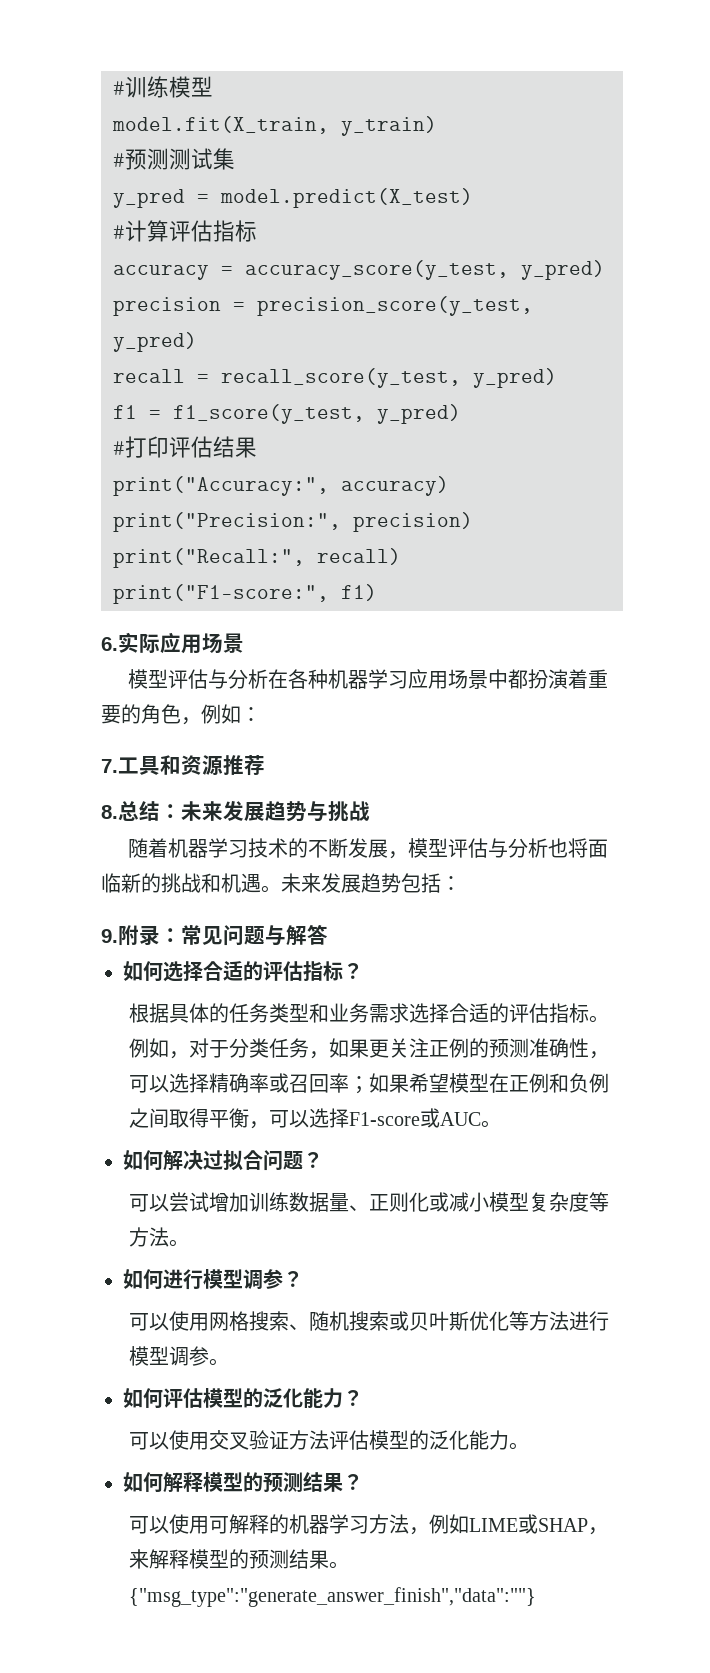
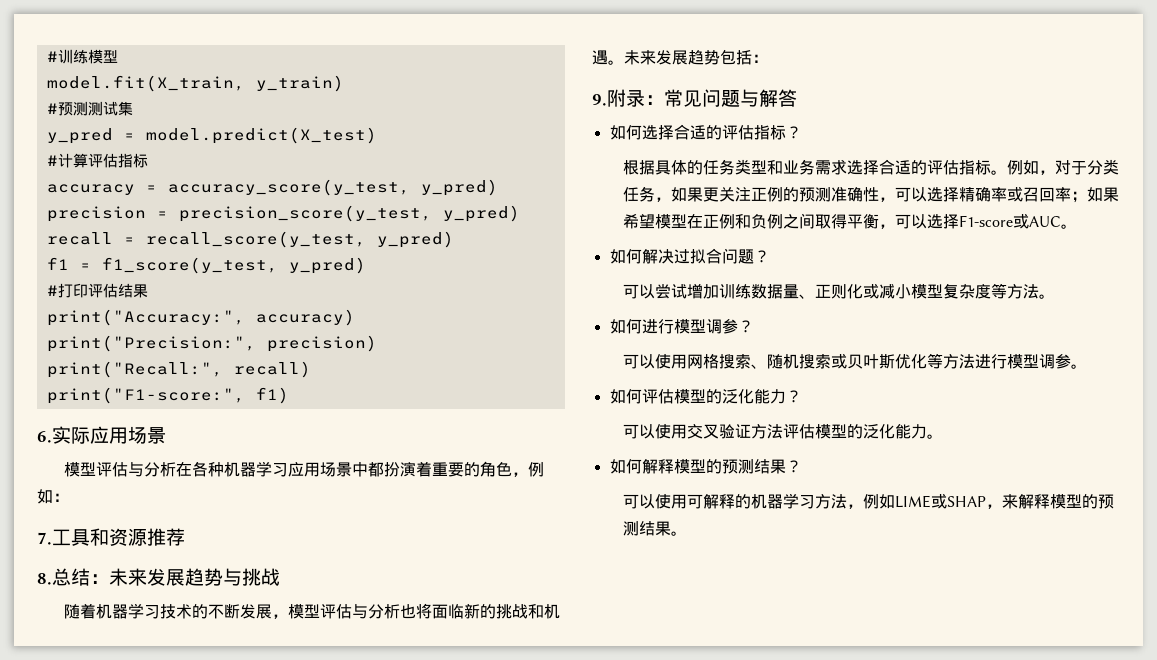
- {"msg_type":"generate_answer_finish","data":""}

